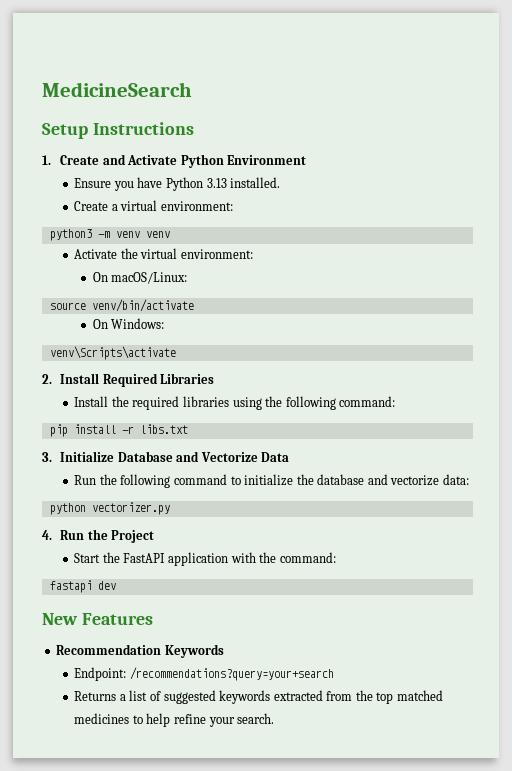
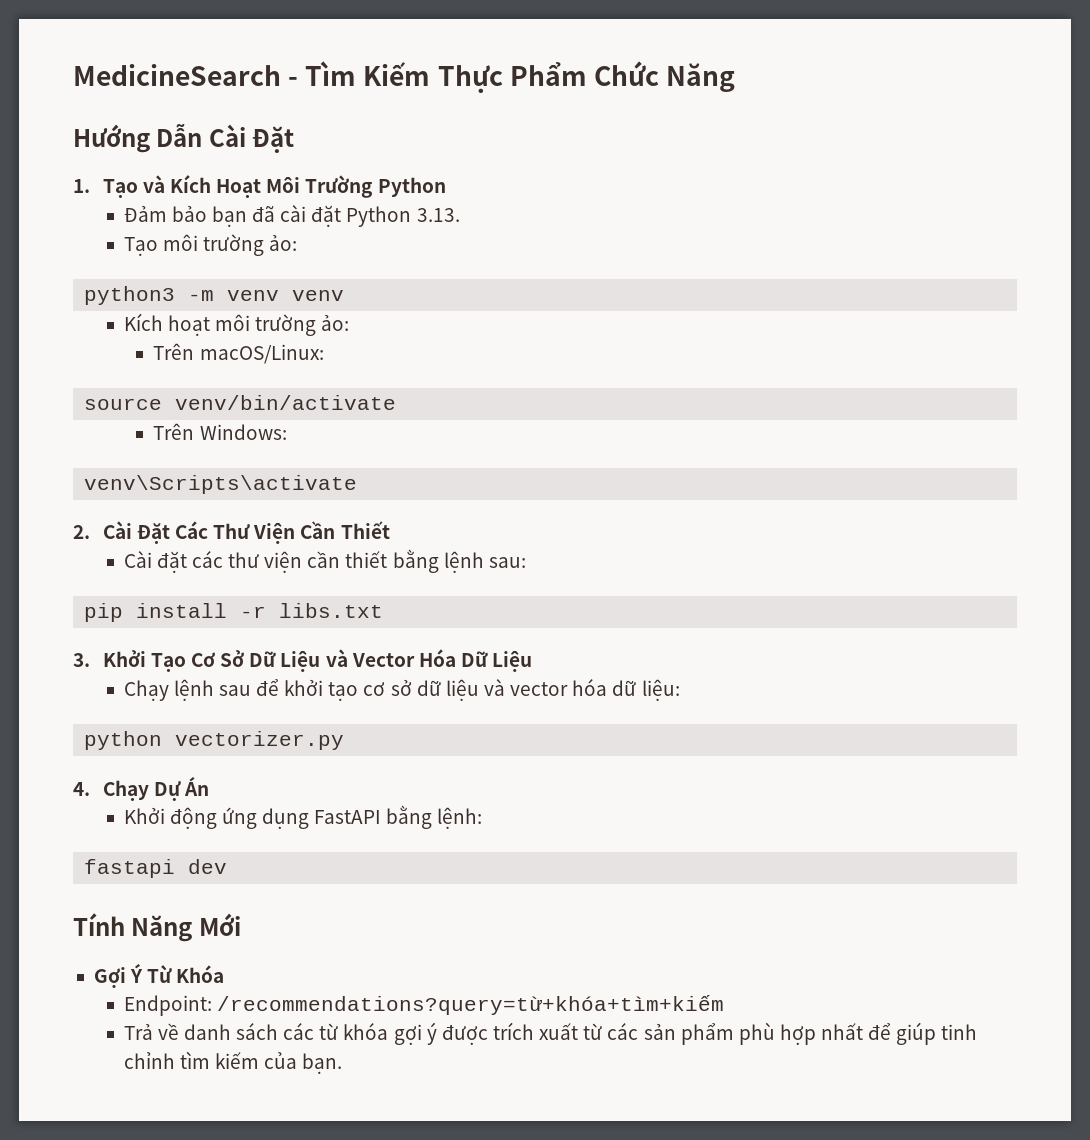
- MedicineSearch
- Setup Instructions
- 1. Create and Activate Python Environment
- Ensure you have Python 3.13 installed.
- Create a virtual environment:
+ MedicineSearch - Tìm Kiếm Thực Phẩm Chức Năng
+ Hướng Dẫn Cài Đặt
+ 1. Tạo và Kích Hoạt Môi Trường Python
+ Đảm bảo bạn đã cài đặt Python 3.13.
+ Tạo môi trường ảo:
  python3 -m venv venv
- Activate the virtual environment:
- On macOS/Linux:
+ Kích hoạt môi trường ảo:
+ Trên macOS/Linux:
- On Windows:
+ Trên Windows:
- 2. Install Required Libraries
- Install the required libraries using the following command:
+ 2. Cài Đặt Các Thư Viện Cần Thiết
+ Cài đặt các thư viện cần thiết bằng lệnh sau:
- 3. Initialize Database and Vectorize Data
- Run the following command to initialize the database and vectorize data:
+ 3. Khởi Tạo Cơ Sở Dữ Liệu và Vector Hóa Dữ Liệu
+ Chạy lệnh sau để khởi tạo cơ sở dữ liệu và vector hóa dữ liệu:
  python vectorizer.py
- 4. Run the Project
- Start the FastAPI application with the command:
+ 4. Chạy Dự Án
+ Khởi động ứng dụng FastAPI bằng lệnh:
  fastapi dev
- New Features
- Recommendation Keywords
- Endpoint: /recommendations?query=your+search
- Returns a list of suggested keywords extracted from the top matched medicines to help refine your search.
+ Tính Năng Mới
+ Gợi Ý Từ Khóa
+ Endpoint: /recommendations?query=từ+khóa+tìm+kiếm
+ Trả về danh sách các từ khóa gợi ý được trích xuất từ các sản phẩm phù hợp nhất để giúp tinh chỉnh tìm kiếm của bạn.

